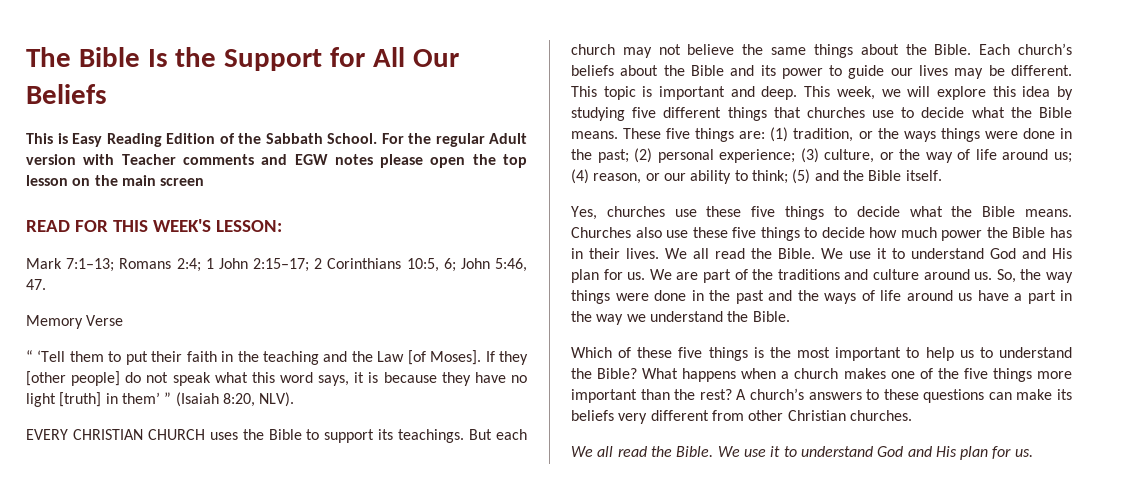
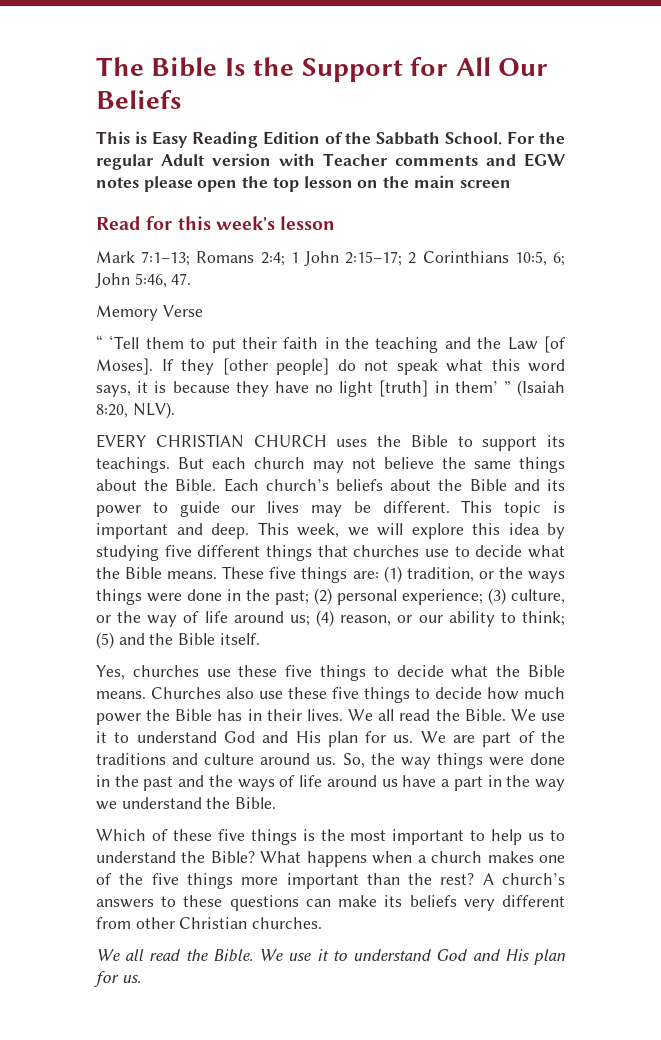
- READ FOR THIS WEEK'S LESSON:
+ Read for this week's lesson

